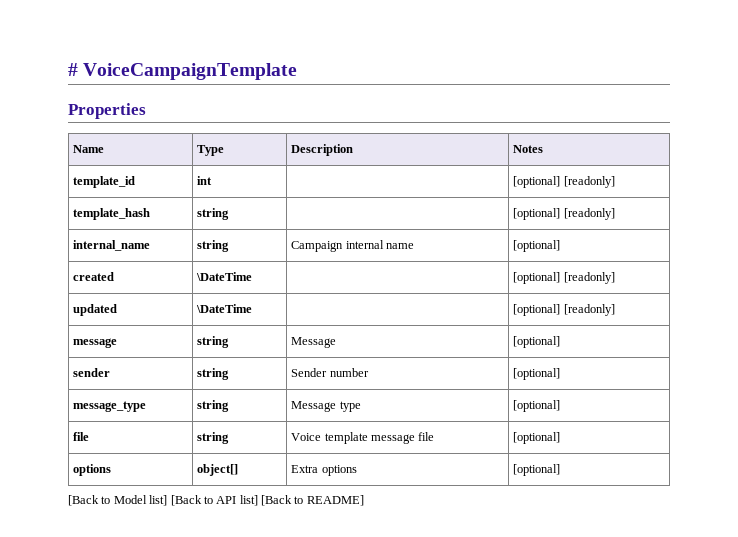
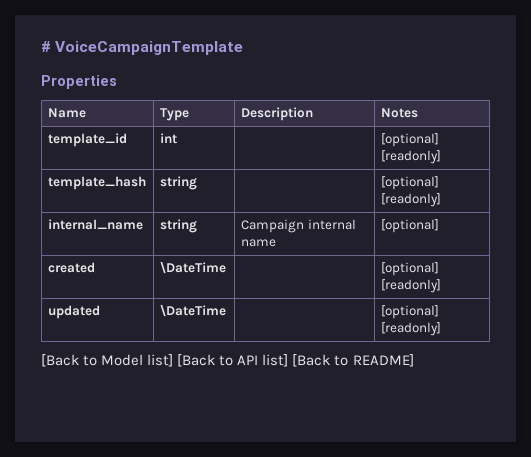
- message | string | Message | [optional]
- sender | string | Sender number | [optional]
- message_type | string | Message type | [optional]
- file | string | Voice template message file | [optional]
- options | object[] | Extra options | [optional]

